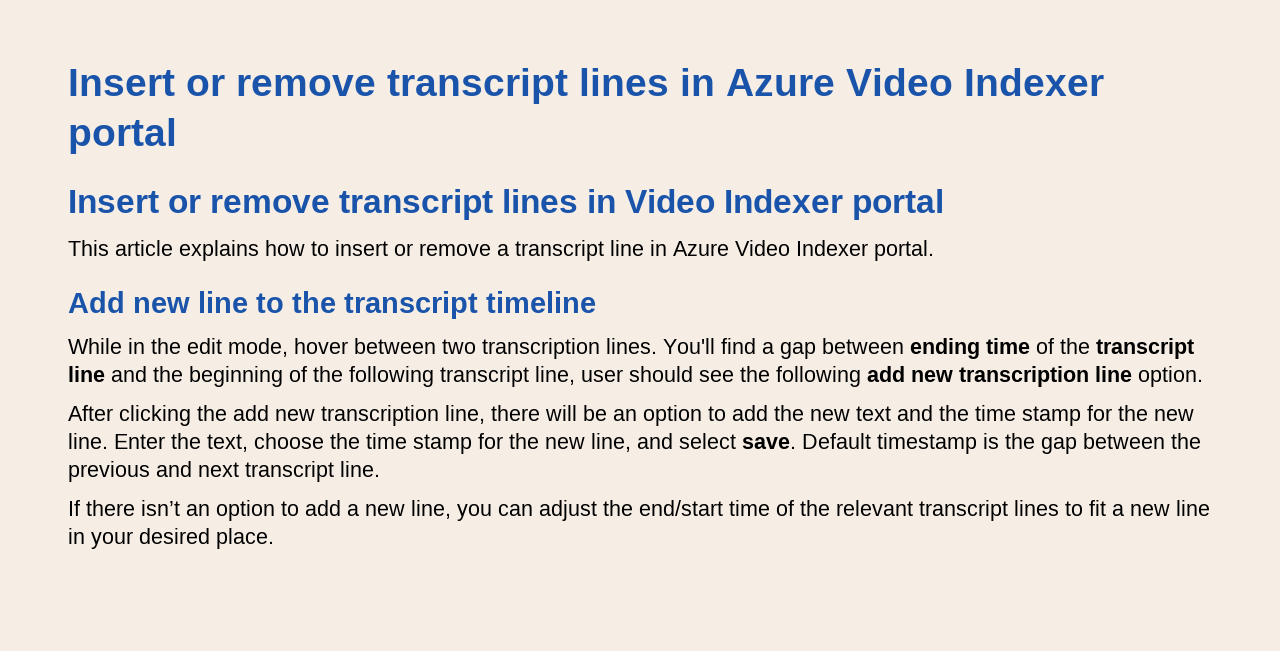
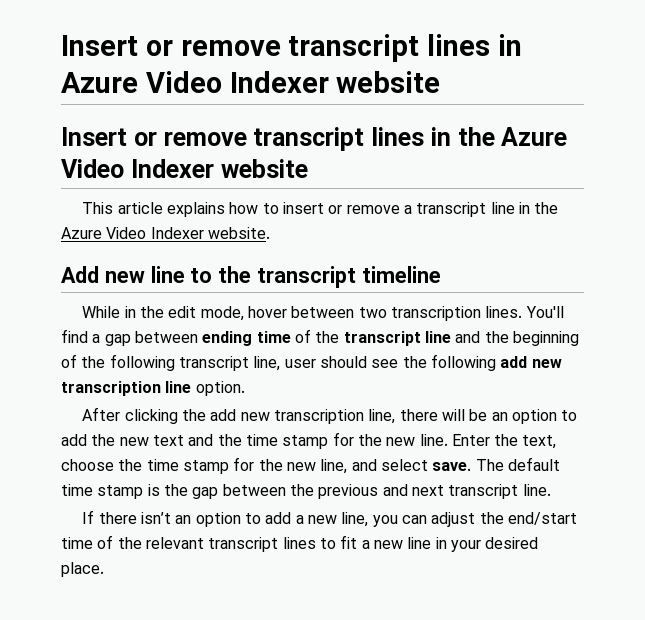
- Insert or remove transcript lines in Azure Video Indexer portal
- Insert or remove transcript lines in Video Indexer portal
+ Insert or remove transcript lines in Azure Video Indexer website
+ Insert or remove transcript lines in the Azure Video Indexer website
- This article explains how to insert or remove a transcript line in Azure Video Indexer portal.
+ This article explains how to insert or remove a transcript line in the Azure Video Indexer website.
- Default timestamp is the gap between the previous and next transcript line.
+ The default time stamp is the gap between the previous and next transcript line.

